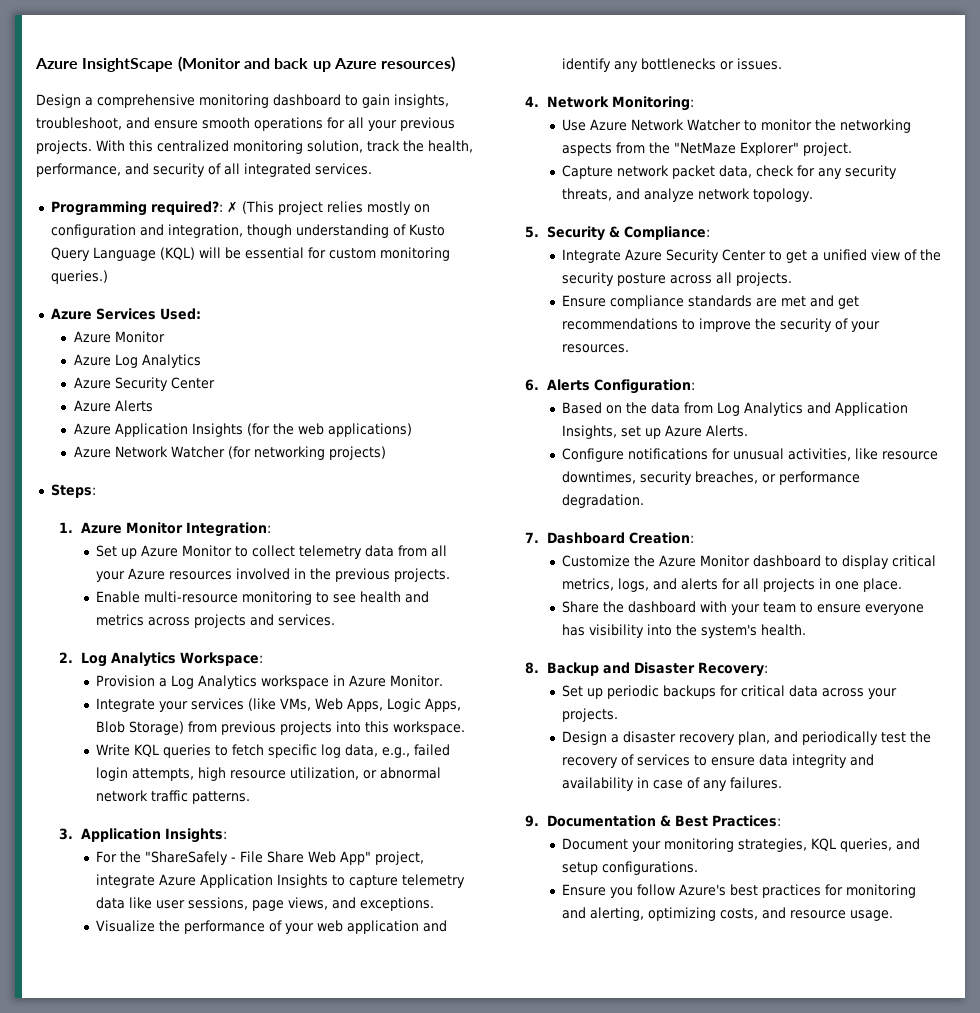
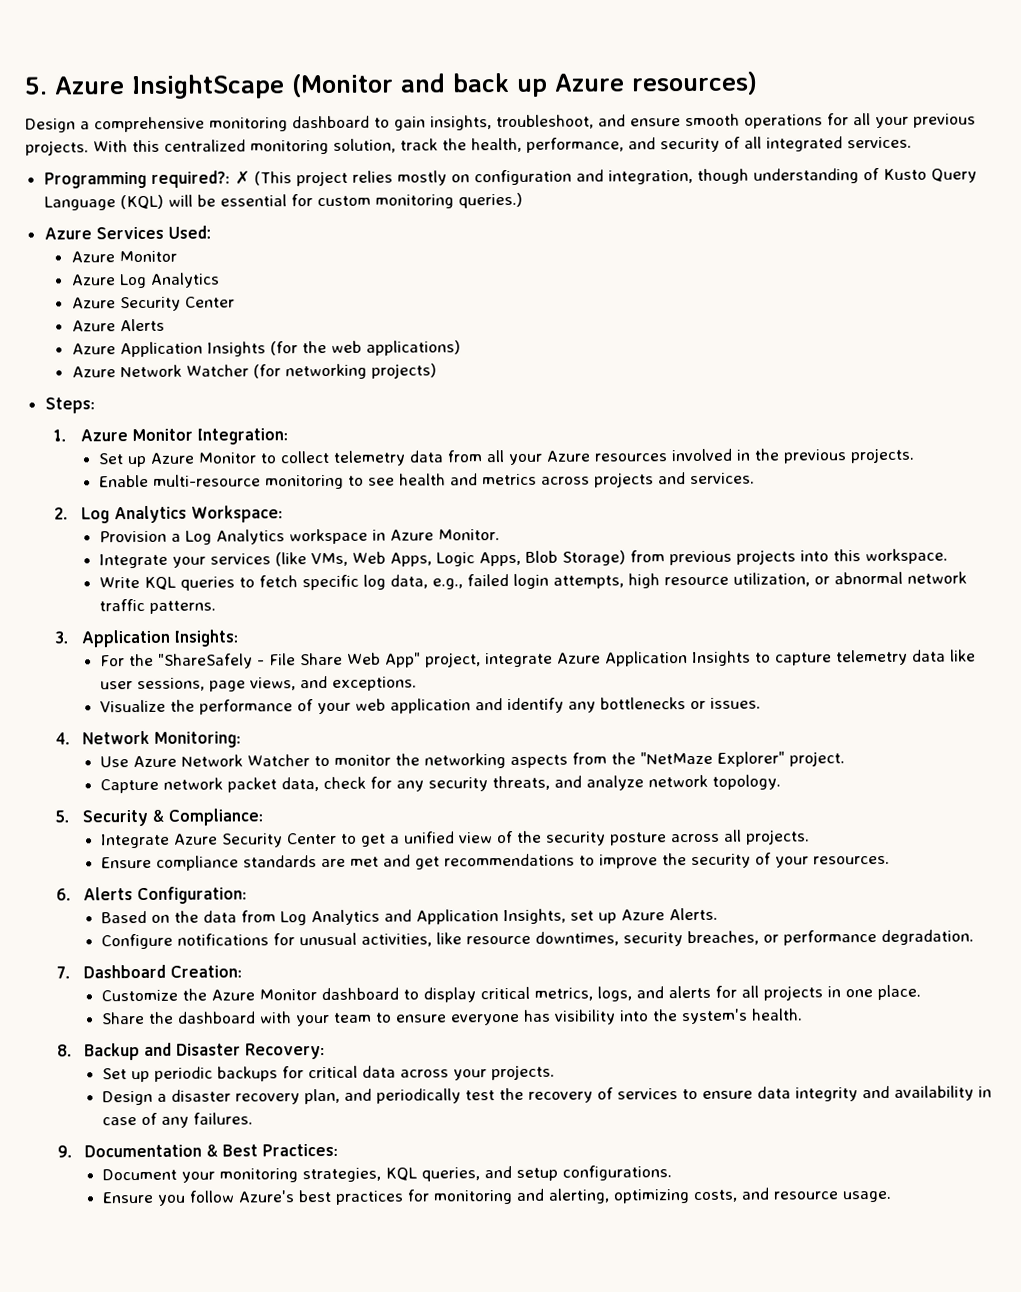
- Azure InsightScape (Monitor and back up Azure resources)
+ 5. Azure InsightScape (Monitor and back up Azure resources)

